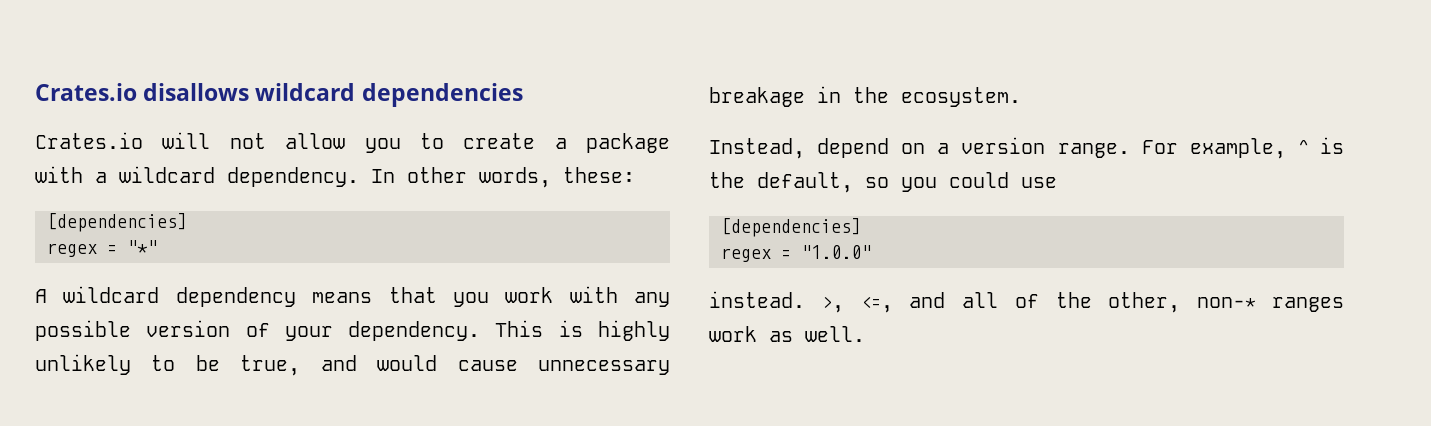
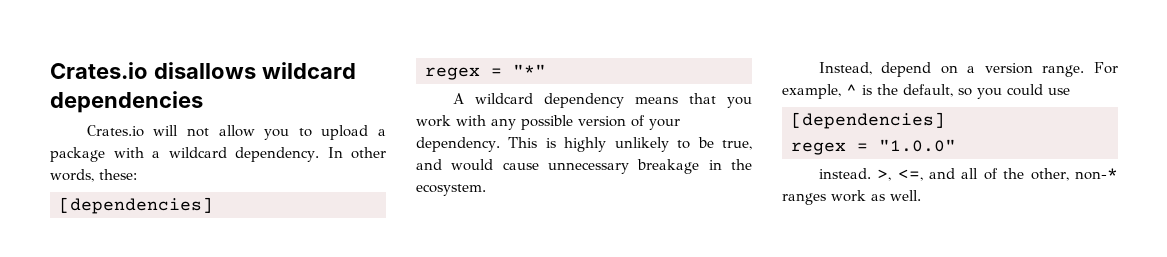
- Crates.io will not allow you to create a package with a wildcard dependency.
+ Crates.io will not allow you to upload a package with a wildcard dependency.

